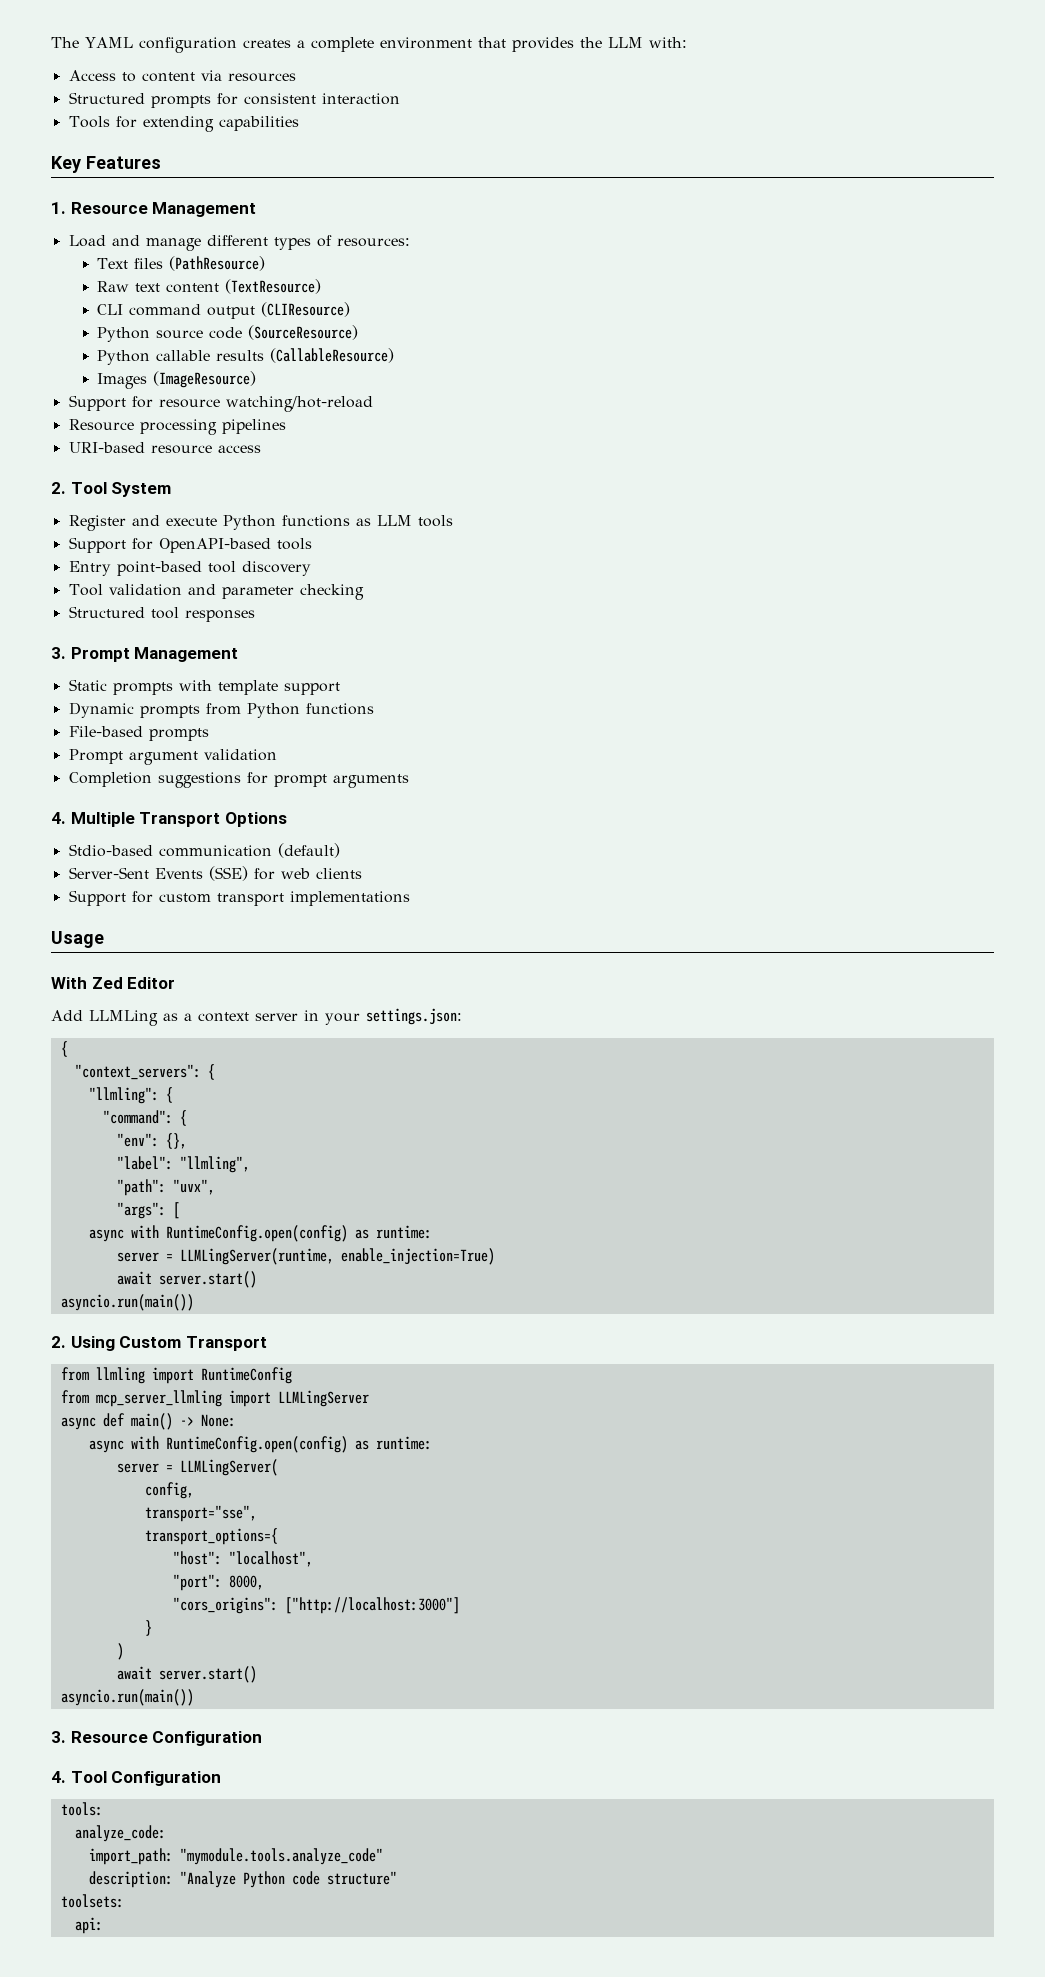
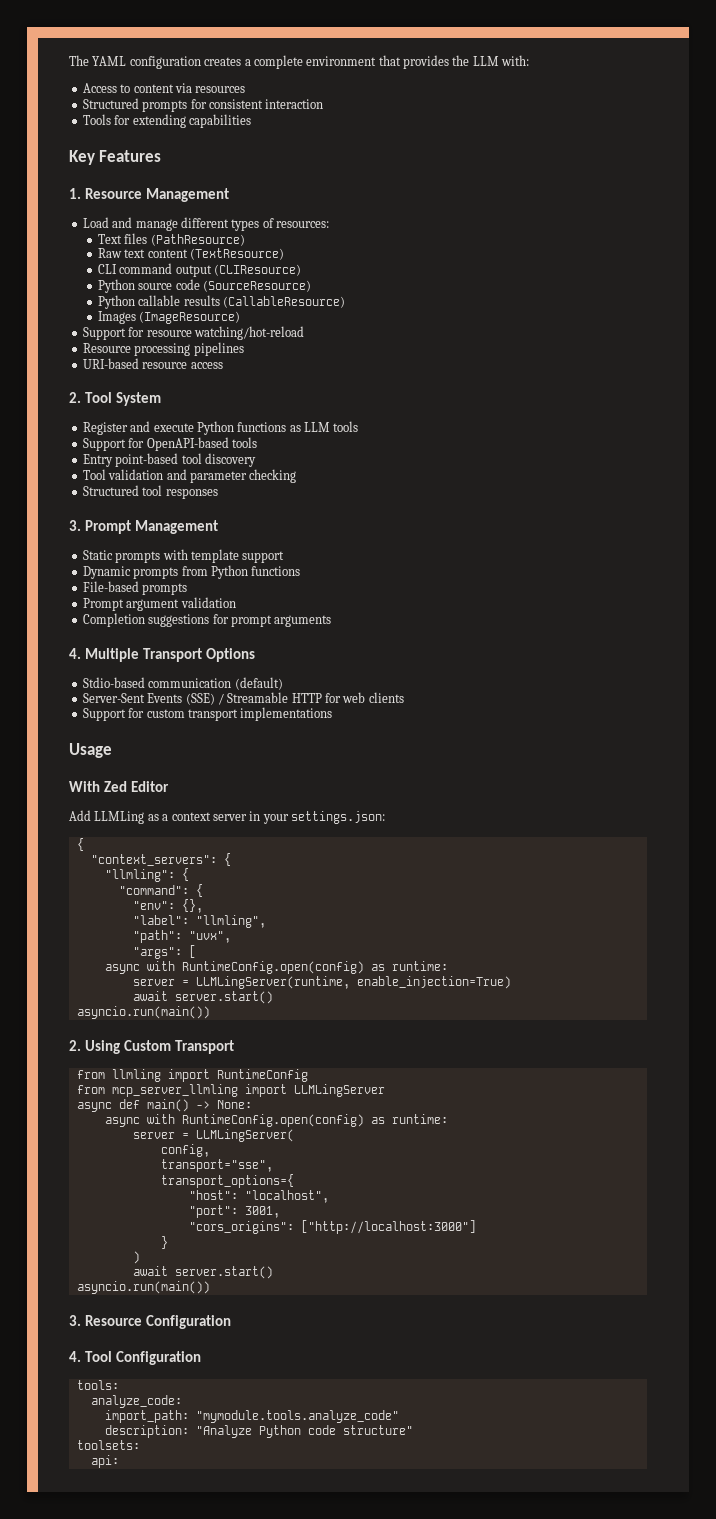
- Server-Sent Events (SSE) for web clients
+ Server-Sent Events (SSE) / Streamable HTTP for web clients
- "port": 8000,
+ "port": 3001,

